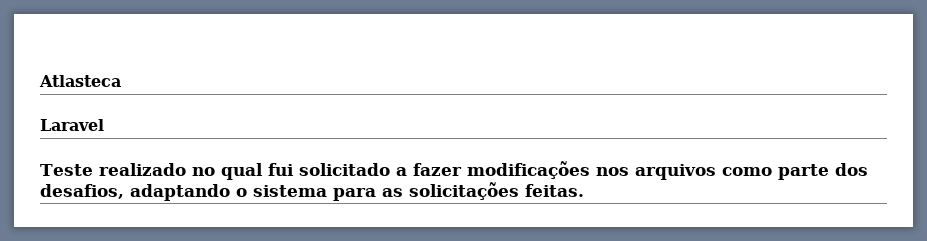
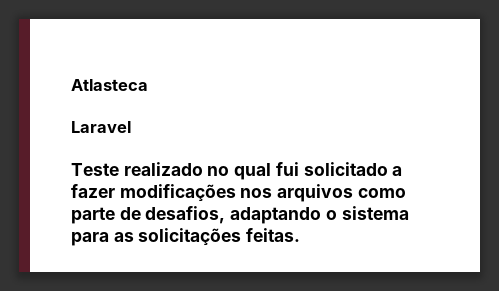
- Teste realizado no qual fui solicitado a fazer modificações nos arquivos como parte dos desafios, adaptando o sistema para as solicitações feitas.
+ Teste realizado no qual fui solicitado a fazer modificações nos arquivos como parte de desafios, adaptando o sistema para as solicitações feitas.

